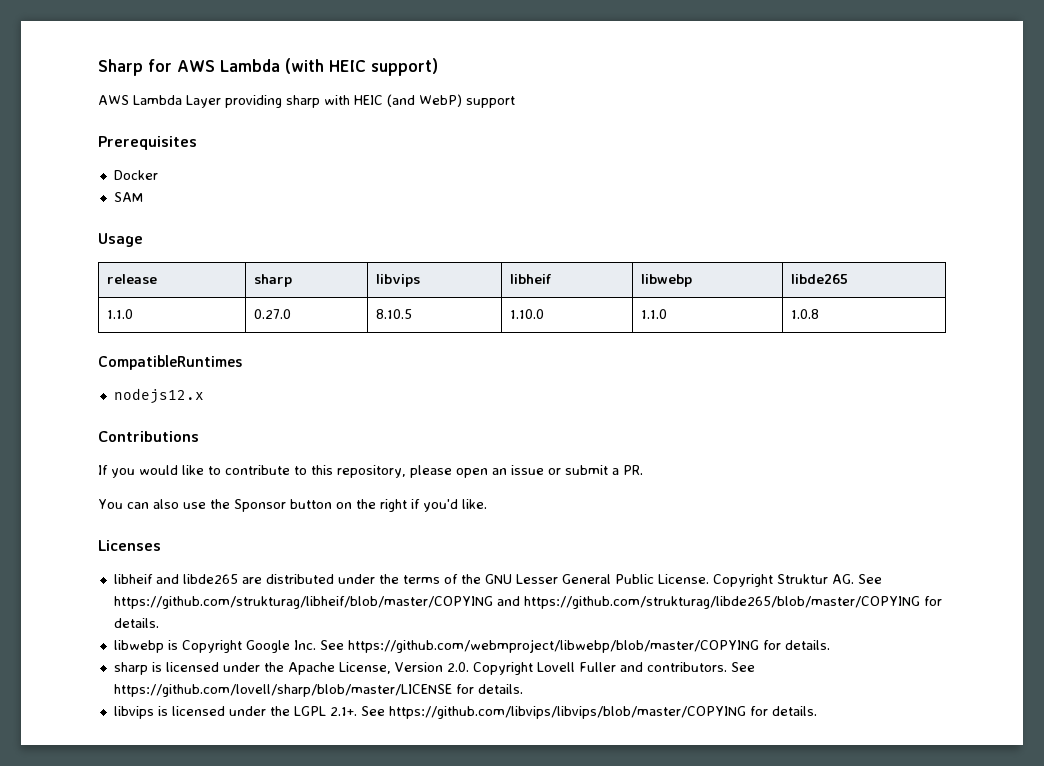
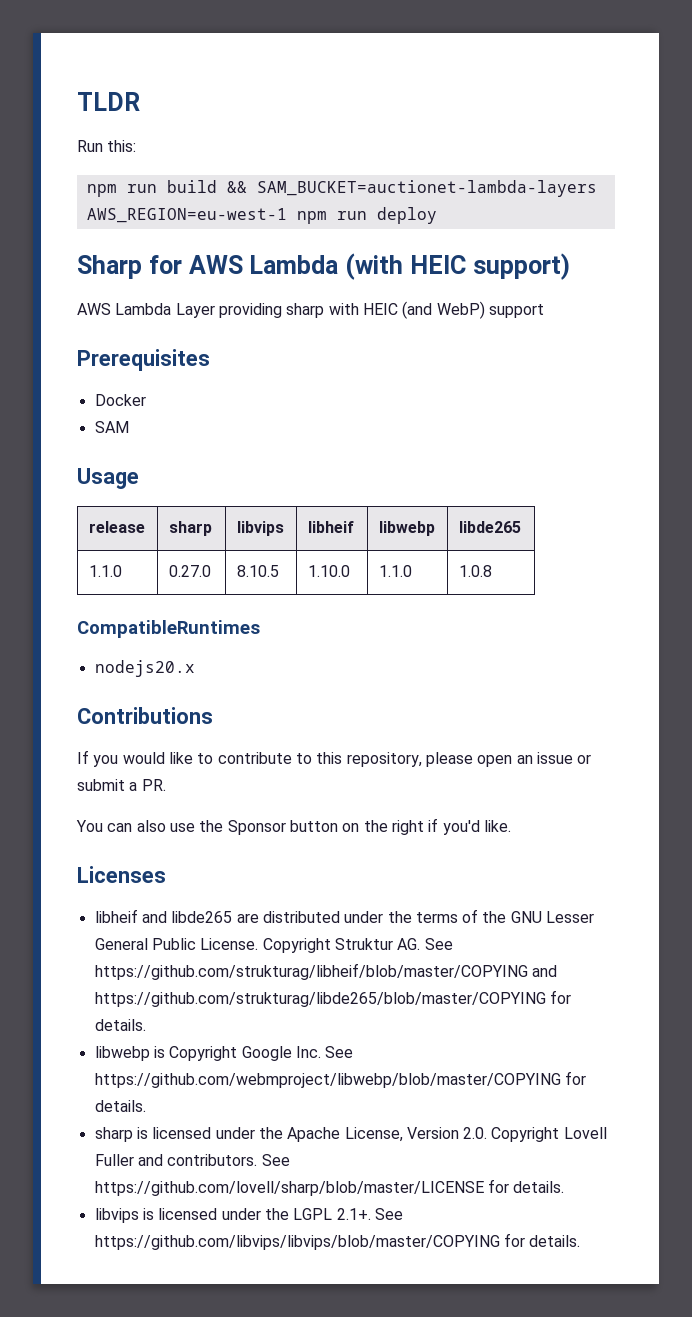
+ TLDR
+ Run this:
+ npm run build && SAM_BUCKET=auctionet-lambda-layers AWS_REGION=eu-west-1 npm run deploy
- nodejs12.x
+ nodejs20.x

